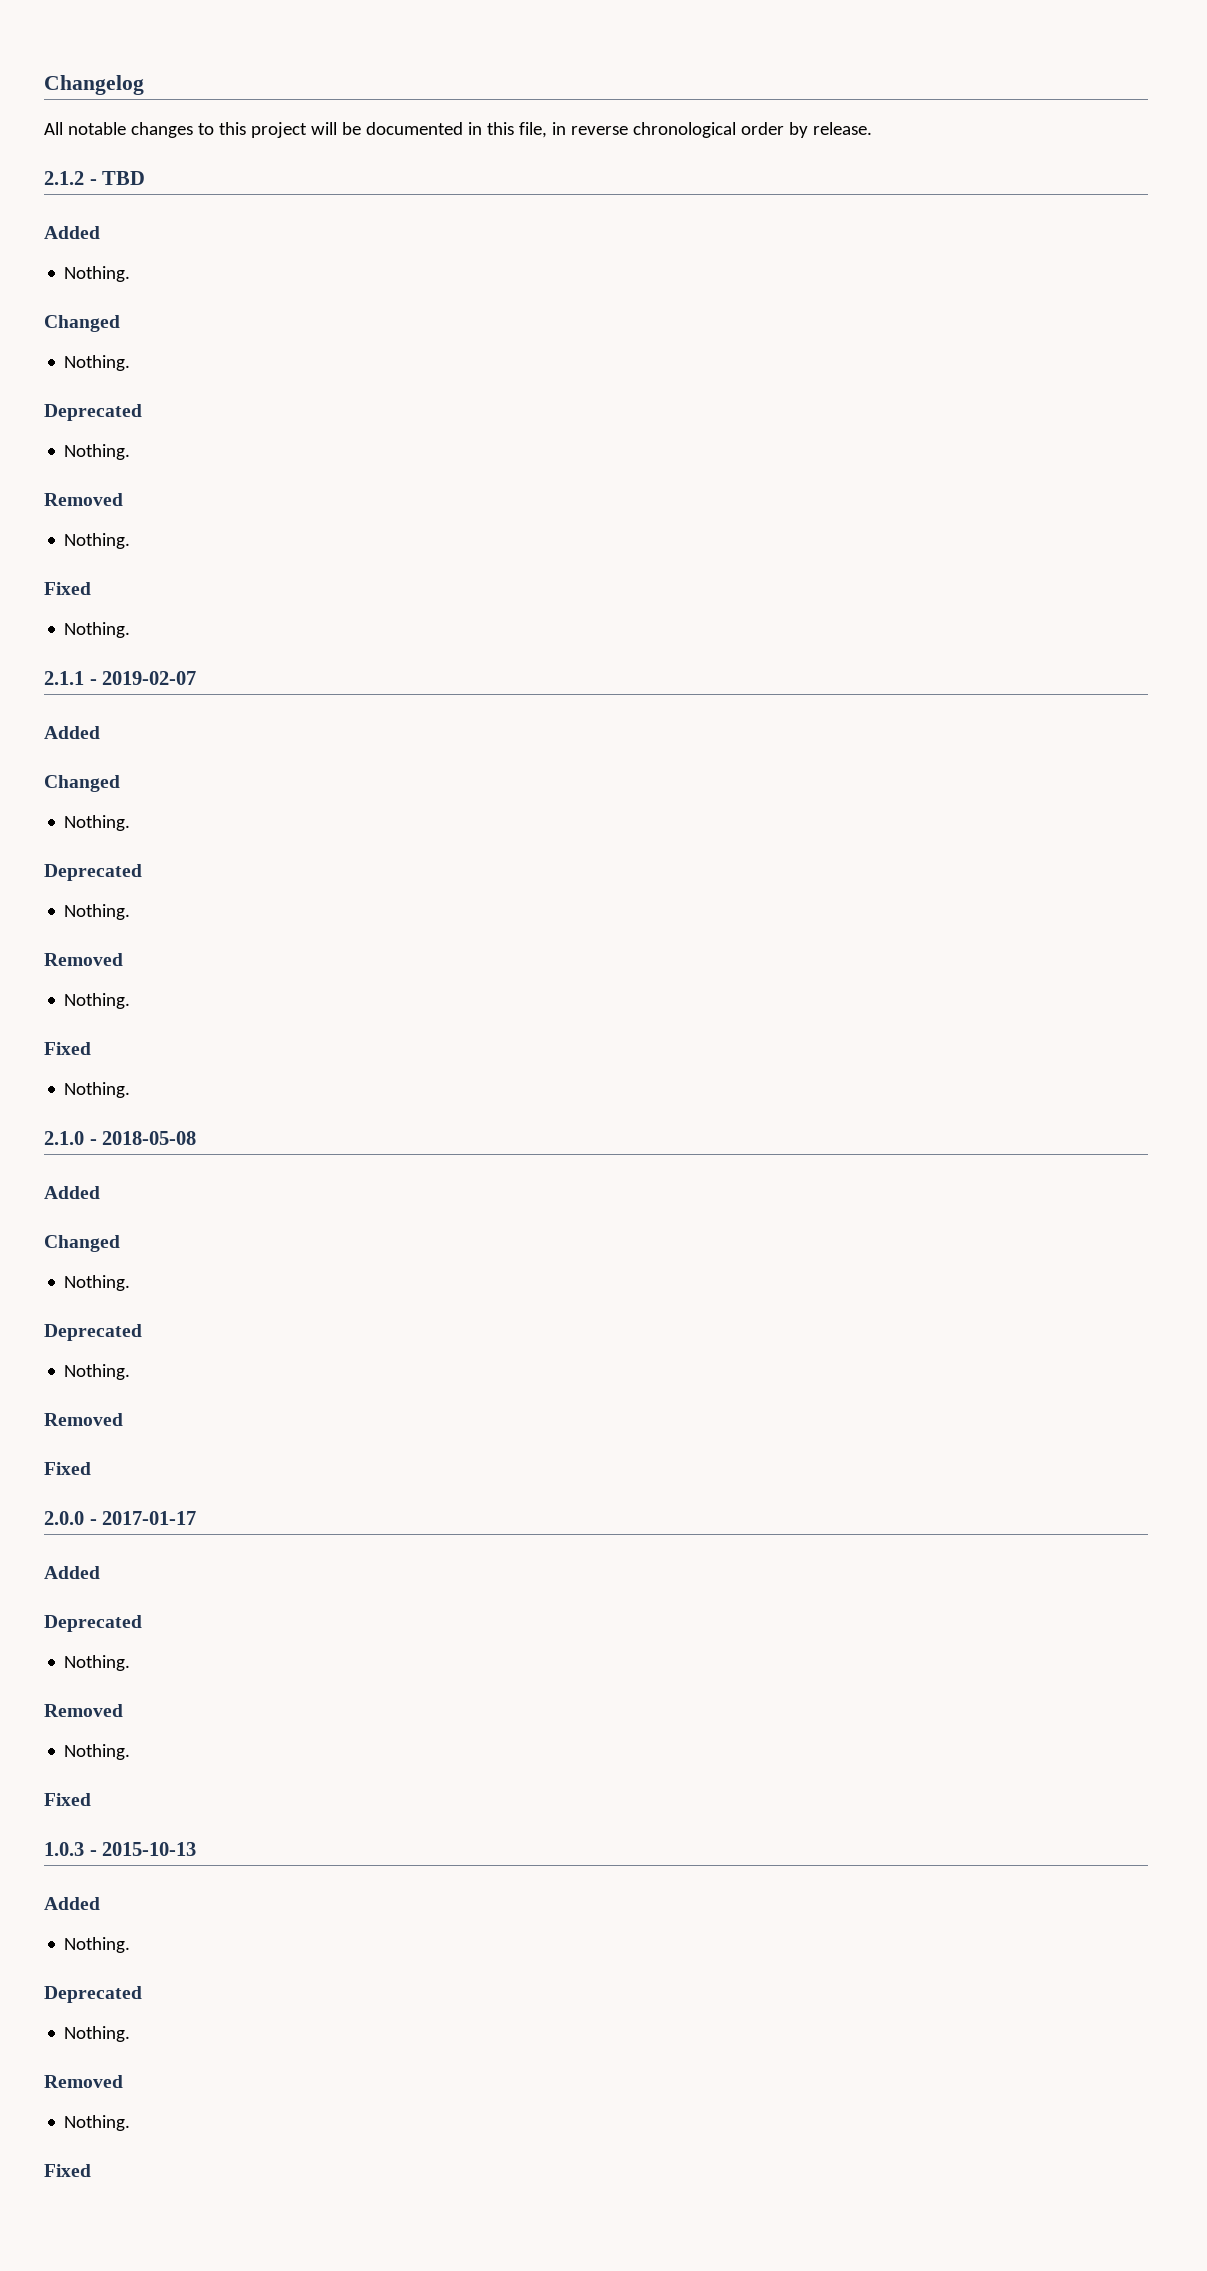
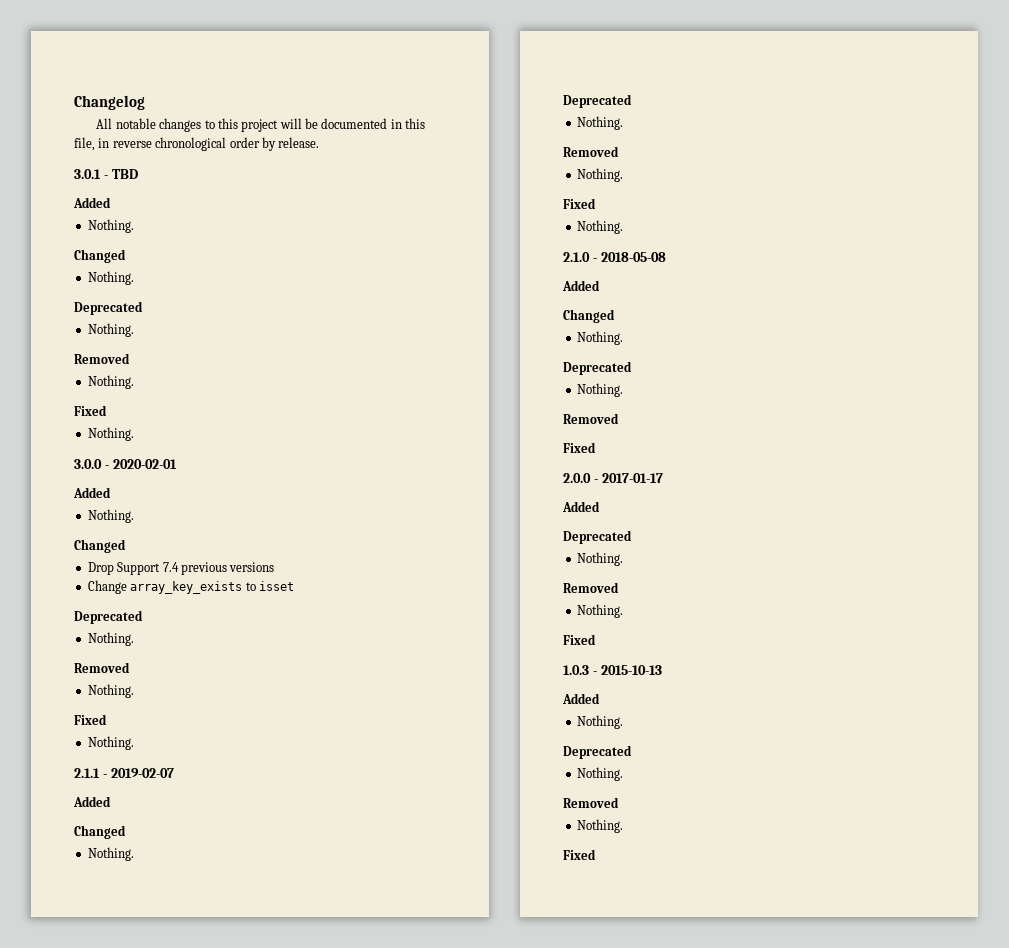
- 2.1.2 - TBD
+ 3.0.1 - TBD
+ 3.0.0 - 2020-02-01
+ Added
+ Nothing.
+ Changed
+ Drop Support 7.4 previous versions
+ Change array_key_exists to isset
+ Deprecated
+ Nothing.
+ Removed
+ Nothing.
+ Fixed
+ Nothing.

